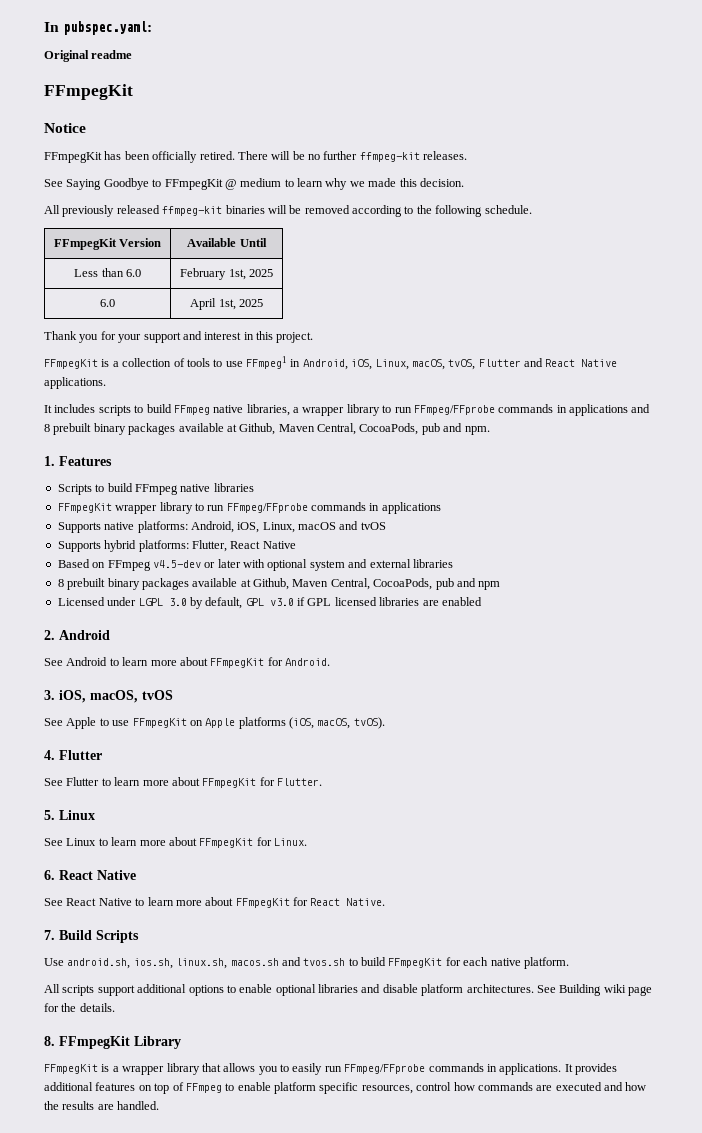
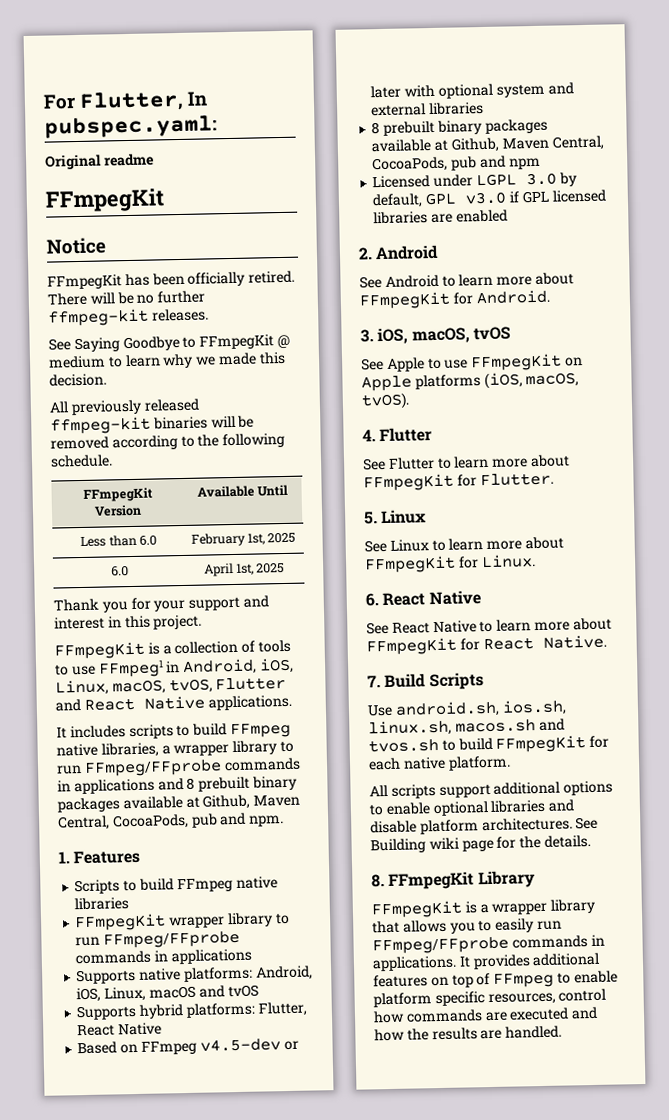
- In pubspec.yaml:
+ For Flutter, In pubspec.yaml:

